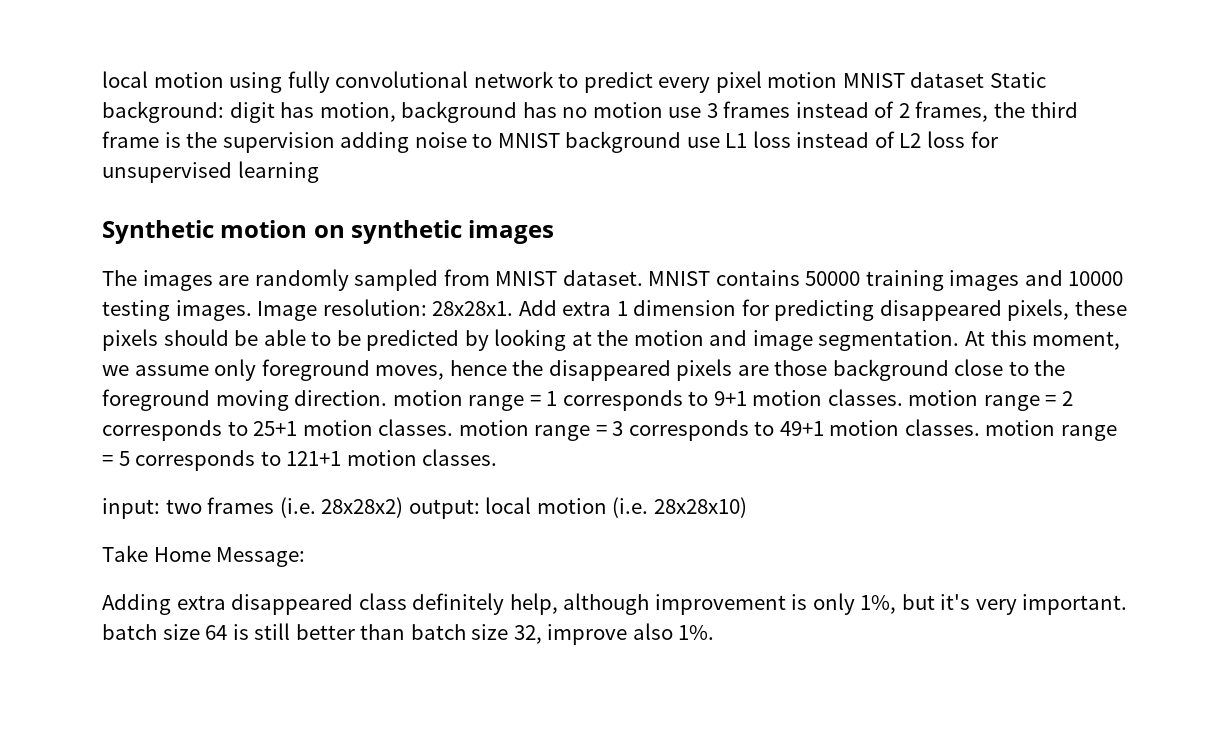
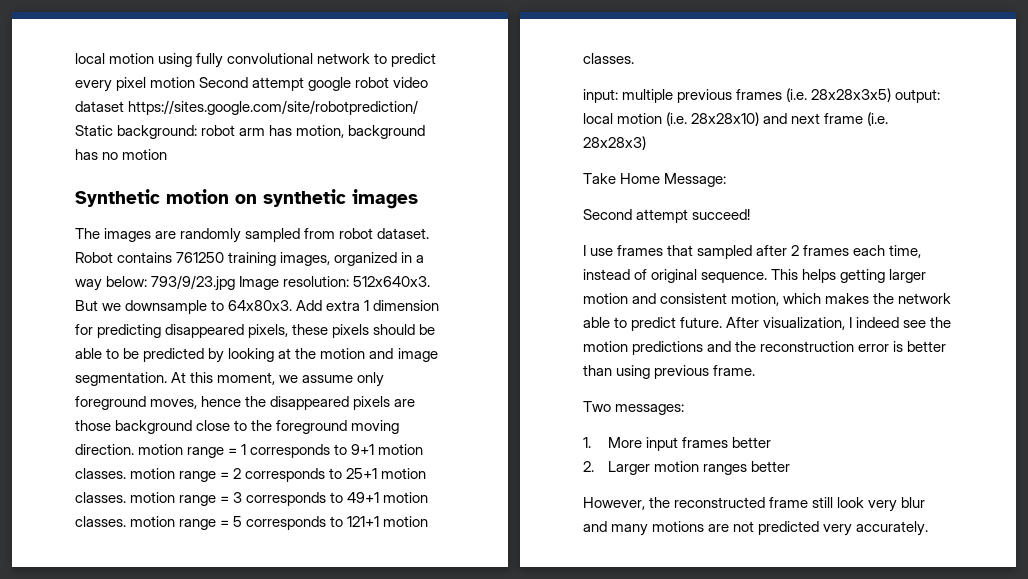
- local motion using fully convolutional network to predict every pixel motion MNIST dataset Static background: digit has motion, background has no motion use 3 frames instead of 2 frames, the third frame is the supervision adding noise to MNIST background use L1 loss instead of L2 loss for unsupervised learning
+ local motion using fully convolutional network to predict every pixel motion Second attempt google robot video dataset https://sites.google.com/site/robotprediction/ Static background: robot arm has motion, background has no motion
- The images are randomly sampled from MNIST dataset. MNIST contains 50000 training images and 10000 testing images. Image resolution: 28x28x1.
+ The images are randomly sampled from robot dataset. Robot contains 761250 training images, organized in a way below: 793/9/23.jpg Image resolution: 512x640x3. But we downsample to 64x80x3.
- input: two frames (i.e. 28x28x2) output: local motion (i.e. 28x28x10)
+ input: multiple previous frames (i.e. 28x28x3x5) output: local motion (i.e. 28x28x10) and next frame (i.e. 28x28x3)
  Take Home Message:
- Adding extra disappeared class definitely help, although improvement is only 1%, but it's very important. batch size 64 is still better than batch size 32, improve also 1%.
+ Second attempt succeed!
+ I use frames that sampled after 2 frames each time, instead of original sequence. This helps getting larger motion and consistent motion, which makes the network able to predict future. After visualization, I indeed see the motion predictions and the reconstruction error is better than using previous frame.
+ Two messages:
+ 1. More input frames better
+ 2. Larger motion ranges better
+ However, the reconstructed frame still look very blur and many motions are not predicted very accurately.

